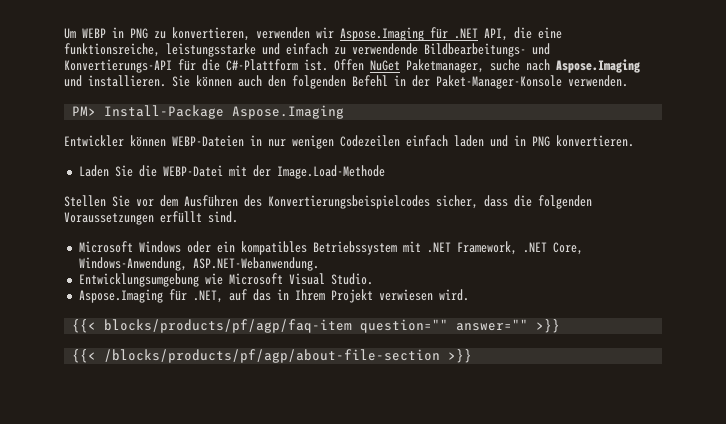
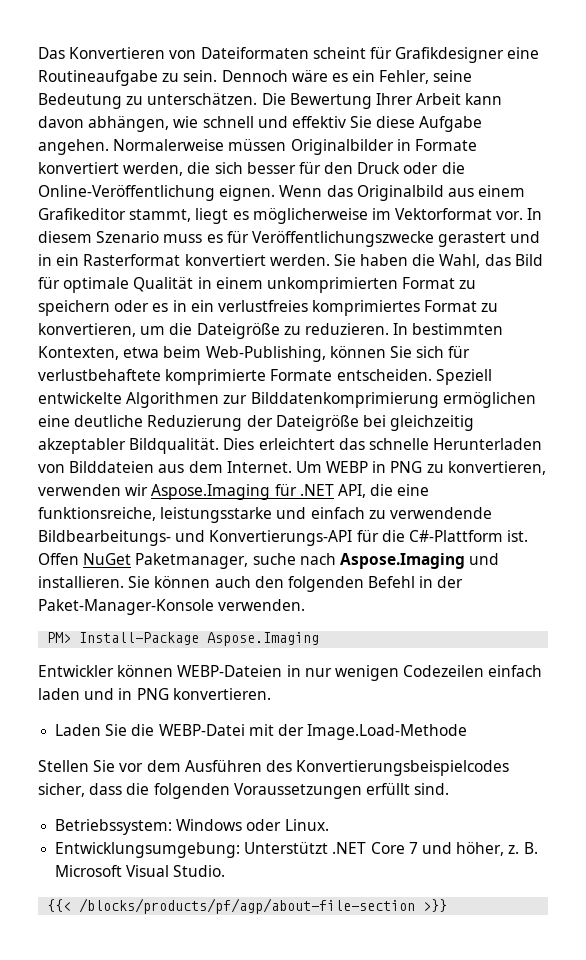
+ Das Konvertieren von Dateiformaten scheint für Grafikdesigner eine Routineaufgabe zu sein. Dennoch wäre es ein Fehler, seine Bedeutung zu unterschätzen. Die Bewertung Ihrer Arbeit kann davon abhängen, wie schnell und effektiv Sie diese Aufgabe angehen. Normalerweise müssen Originalbilder in Formate konvertiert werden, die sich besser für den Druck oder die Online-Veröffentlichung eignen. Wenn das Originalbild aus einem Grafikeditor stammt, liegt es möglicherweise im Vektorformat vor. In diesem Szenario muss es für Veröffentlichungszwecke gerastert und in ein Rasterformat konvertiert werden. Sie haben die Wahl, das Bild für optimale Qualität in einem unkomprimierten Format zu speichern oder es in ein verlustfreies komprimiertes Format zu konvertieren, um die Dateigröße zu reduzieren. In bestimmten Kontexten, etwa beim Web-Publishing, können Sie sich für verlustbehaftete komprimierte Formate entscheiden. Speziell entwickelte Algorithmen zur Bilddatenkomprimierung ermöglichen eine deutliche Reduzierung der Dateigröße bei gleichzeitig akzeptabler Bildqualität. Dies erleichtert das schnelle Herunterladen von Bilddateien aus dem Internet.
- Microsoft Windows oder ein kompatibles Betriebssystem mit .NET Framework, .NET Core, Windows-Anwendung, ASP.NET-Webanwendung.
- Entwicklungsumgebung wie Microsoft Visual Studio.
- Aspose.Imaging für .NET, auf das in Ihrem Projekt verwiesen wird.
- {{< blocks/products/pf/agp/faq-item question="" answer="" >}}
+ Betriebssystem: Windows oder Linux.
+ Entwicklungsumgebung: Unterstützt .NET Core 7 und höher, z. B. Microsoft Visual Studio.

